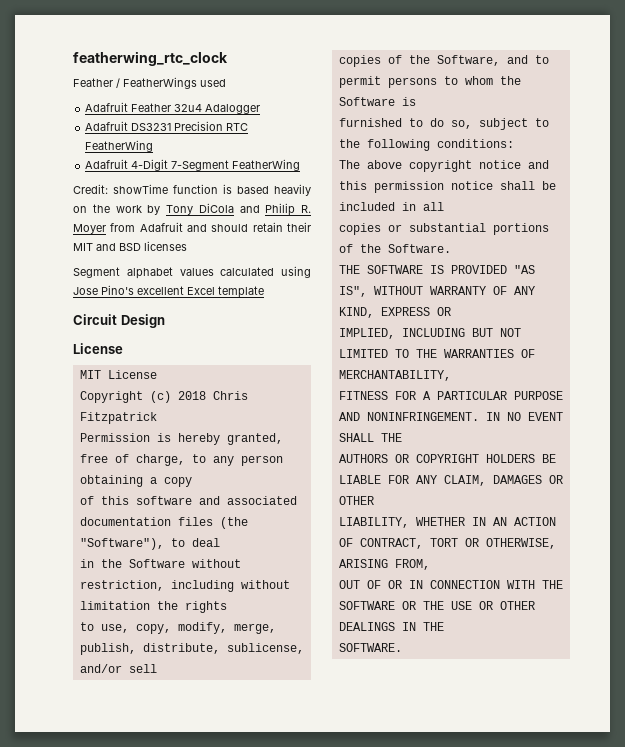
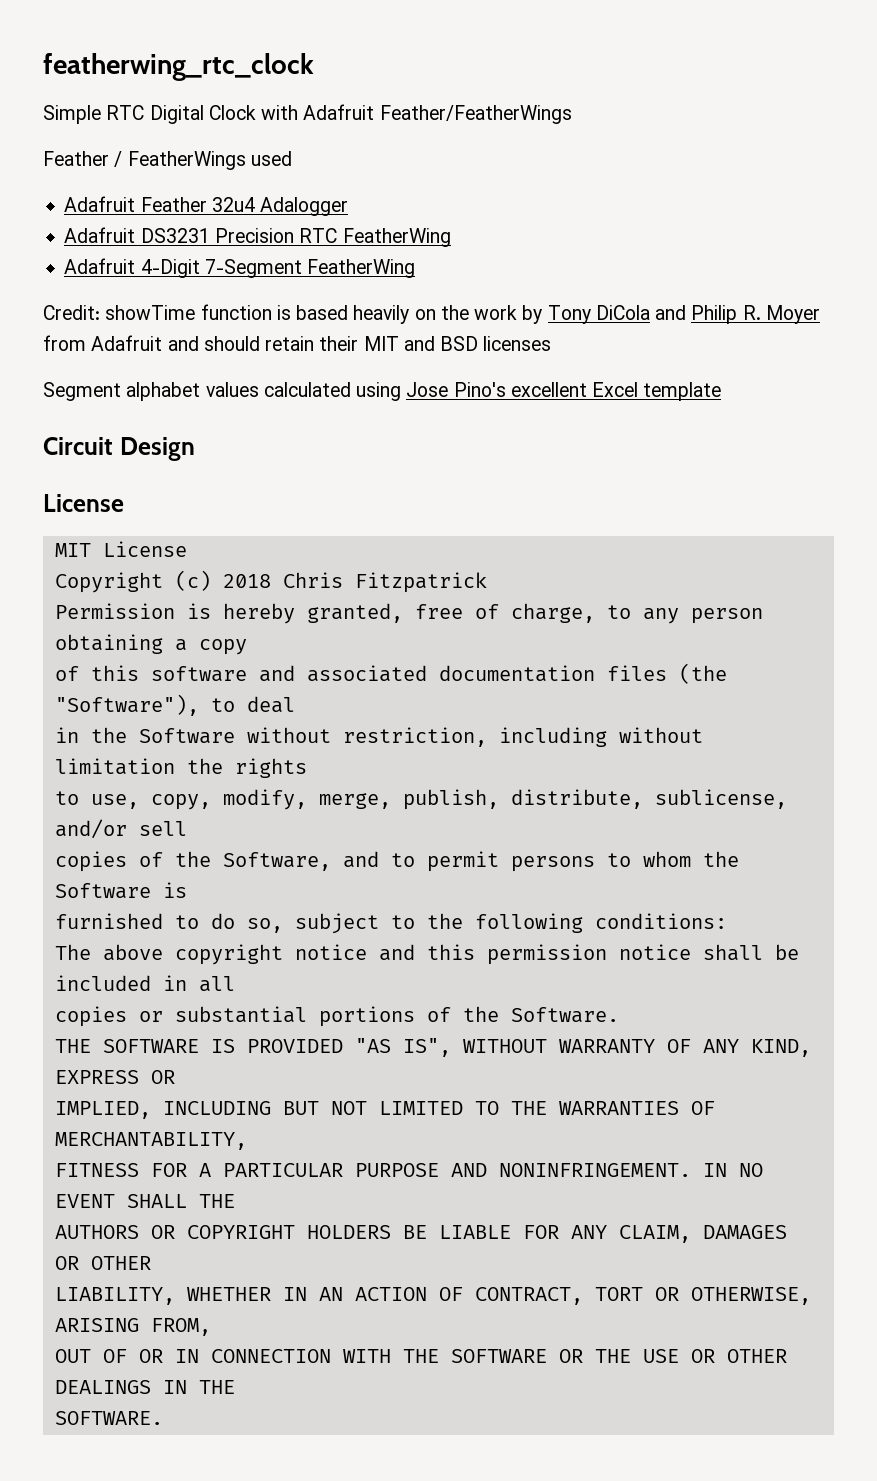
+ Simple RTC Digital Clock with Adafruit Feather/FeatherWings

